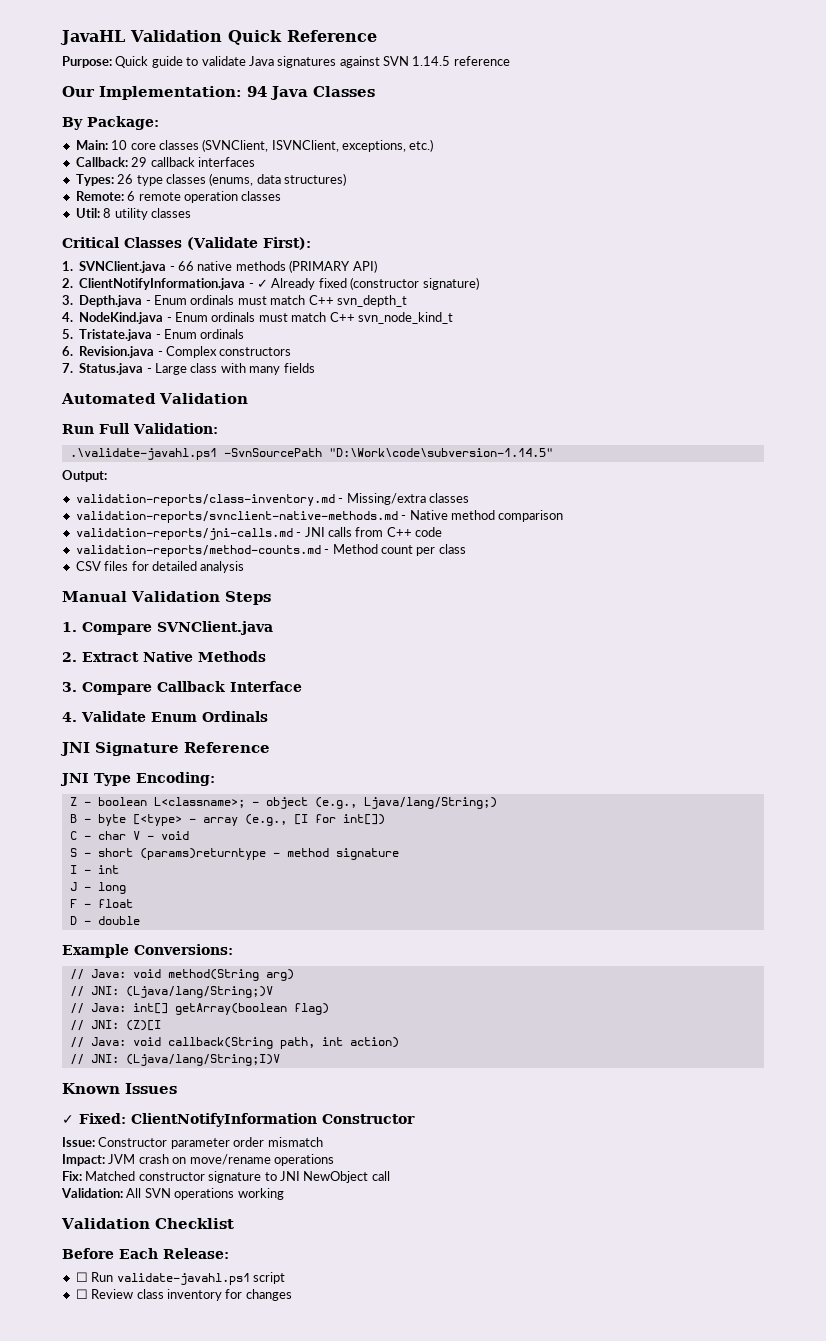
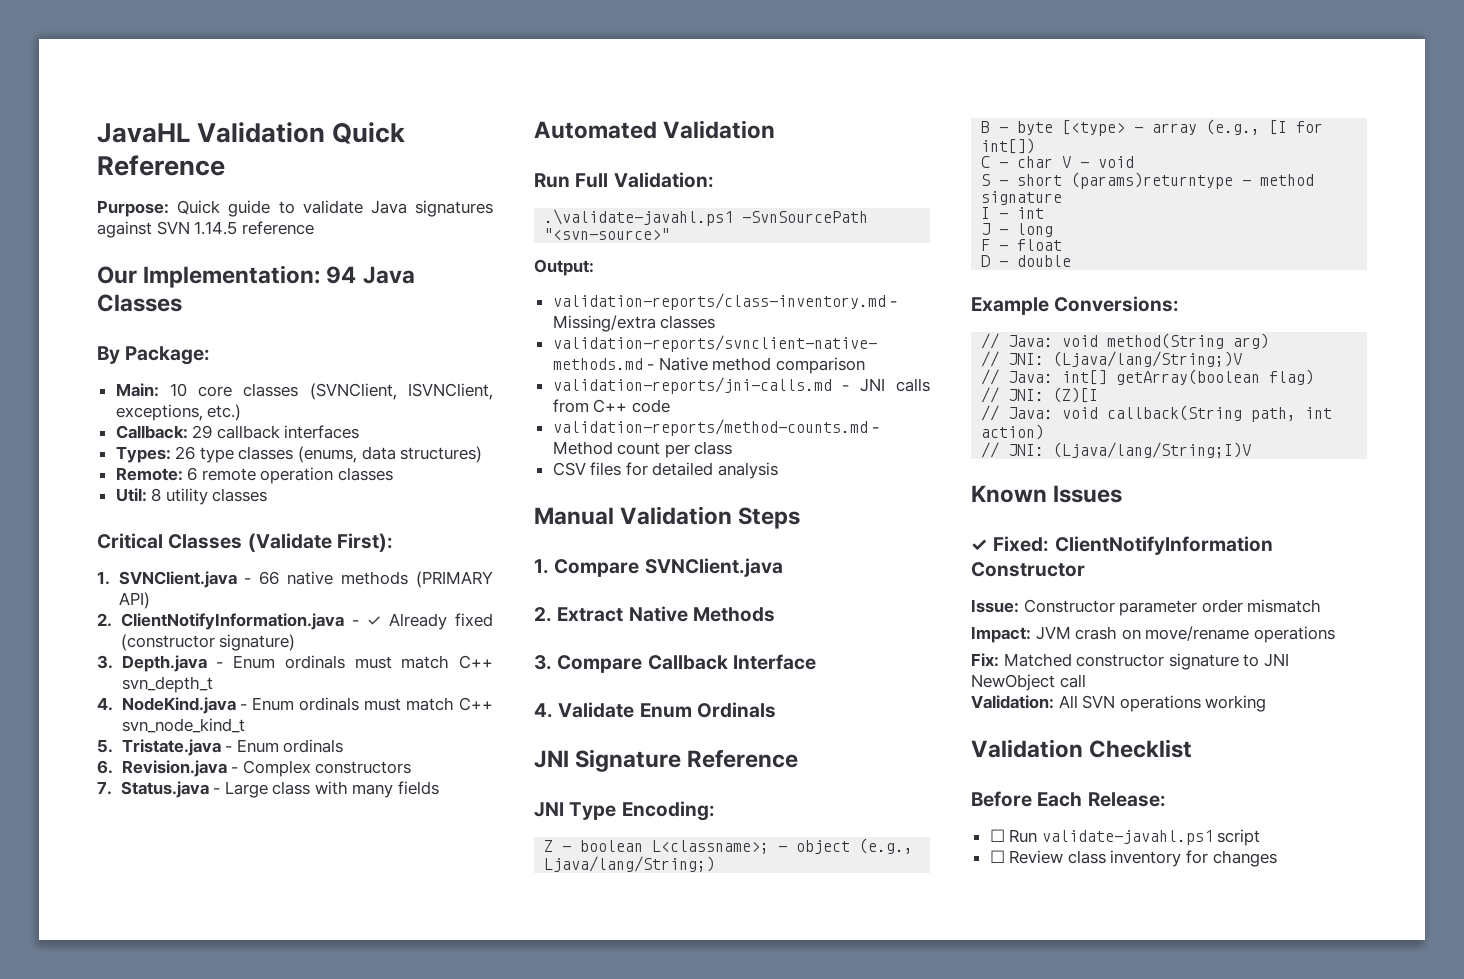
- .\validate-javahl.ps1 -SvnSourcePath "D:\Work\code\subversion-1.14.5"
+ .\validate-javahl.ps1 -SvnSourcePath "<svn-source>"

